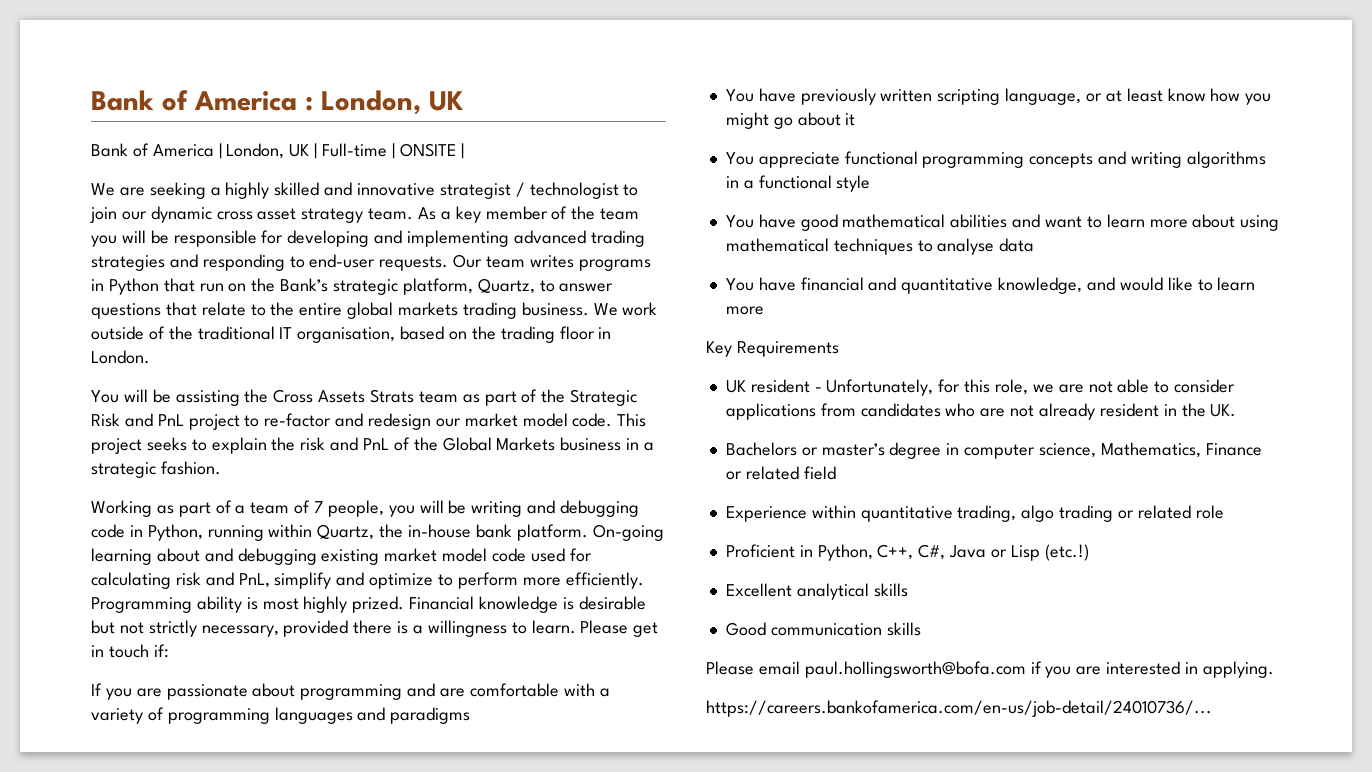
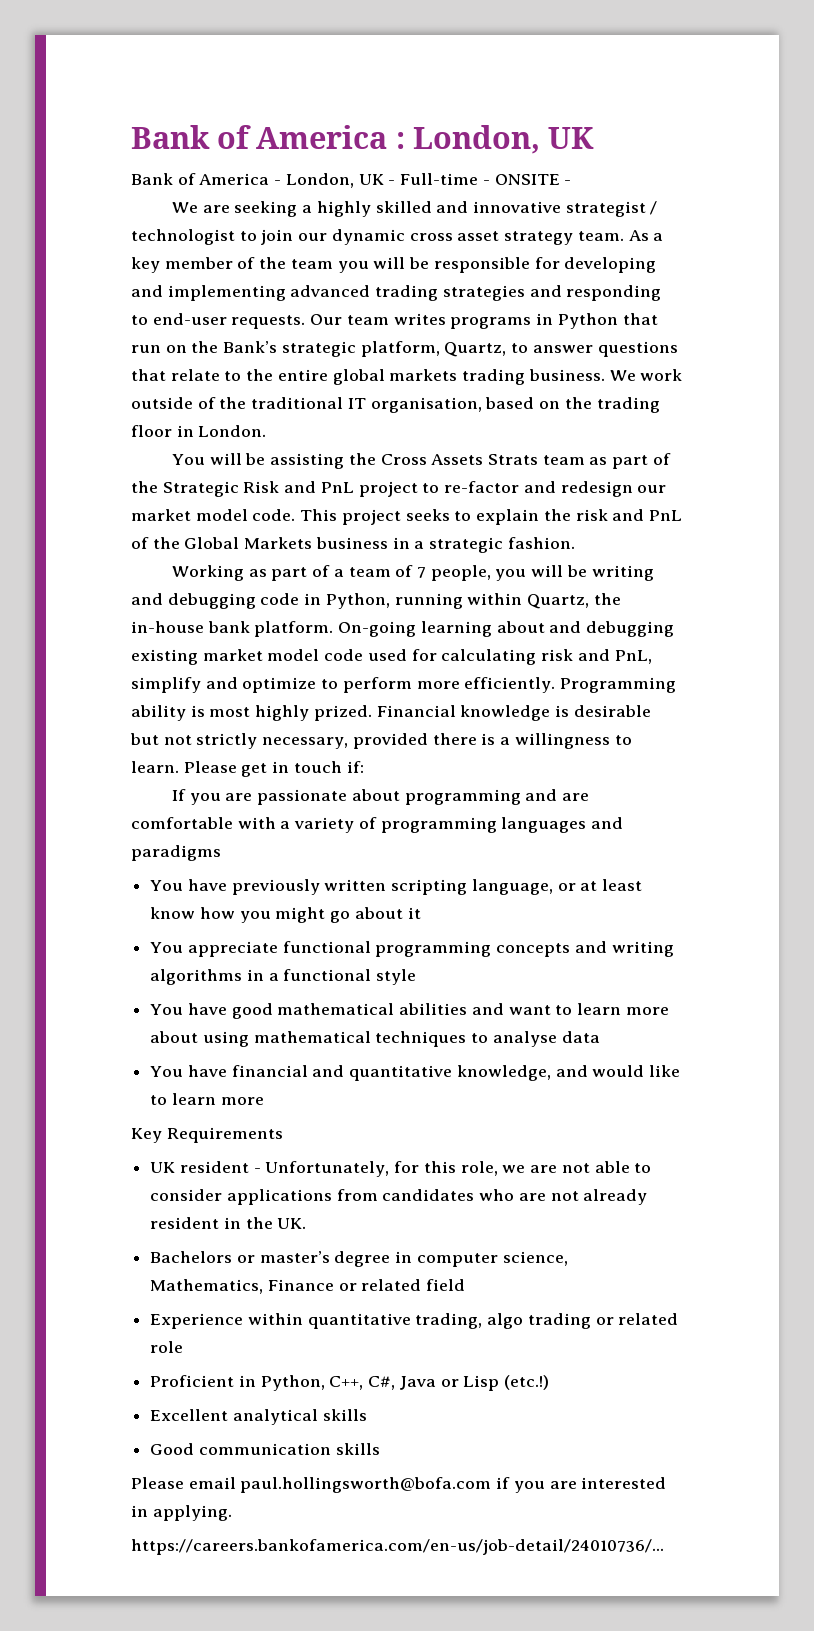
- Bank of America | London, UK | Full-time | ONSITE |
+ Bank of America - London, UK - Full-time - ONSITE -

